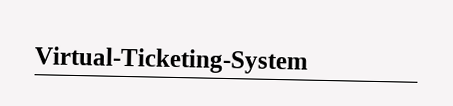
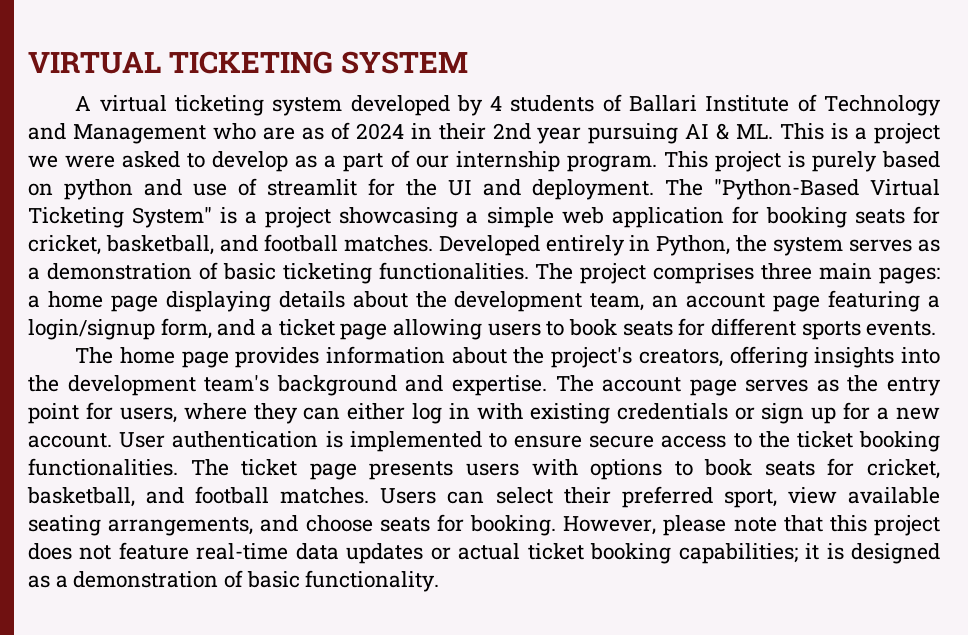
- Virtual-Ticketing-System
+ VIRTUAL TICKETING SYSTEM
+ A virtual ticketing system developed by 4 students of Ballari Institute of Technology and Management who are as of 2024 in their 2nd year pursuing AI & ML. This is a project we were asked to develop as a part of our internship program. This project is purely based on python and use of streamlit for the UI and deployment. The "Python-Based Virtual Ticketing System" is a project showcasing a simple web application for booking seats for cricket, basketball, and football matches. Developed entirely in Python, the system serves as a demonstration of basic ticketing functionalities. The project comprises three main pages: a home page displaying details about the development team, an account page featuring a login/signup form, and a ticket page allowing users to book seats for different sports events.
+ The home page provides information about the project's creators, offering insights into the development team's background and expertise. The account page serves as the entry point for users, where they can either log in with existing credentials or sign up for a new account. User authentication is implemented to ensure secure access to the ticket booking functionalities. The ticket page presents users with options to book seats for cricket, basketball, and football matches. Users can select their preferred sport, view available seating arrangements, and choose seats for booking. However, please note that this project does not feature real-time data updates or actual ticket booking capabilities; it is designed as a demonstration of basic functionality.

